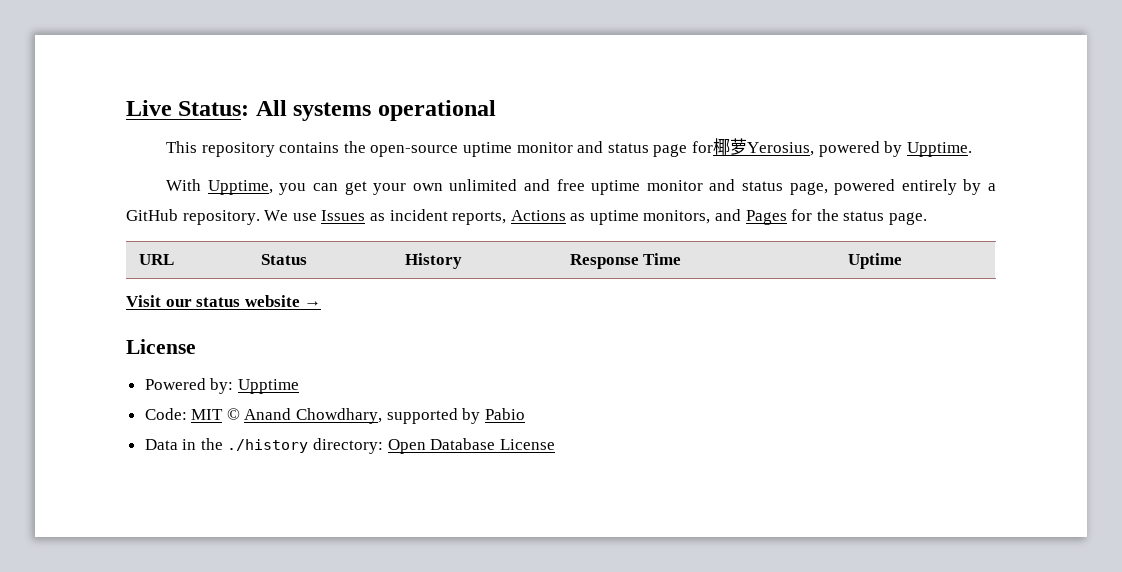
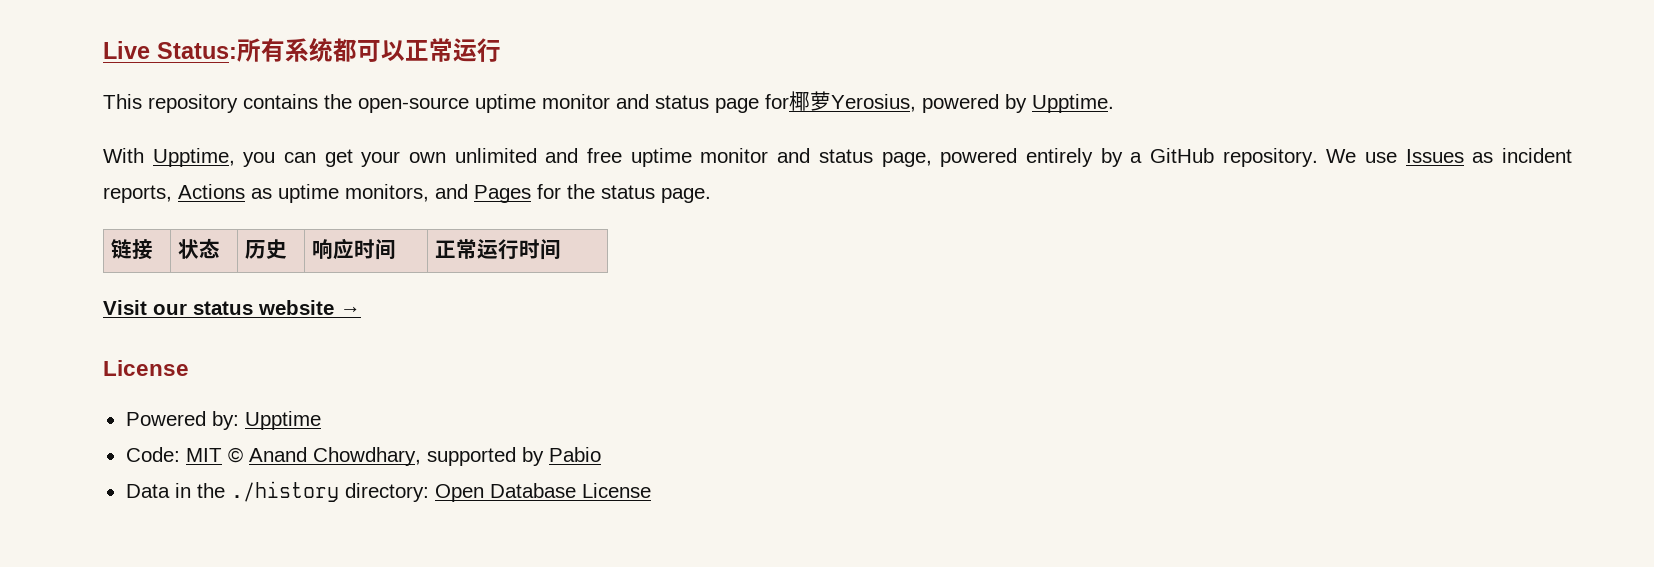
- Live Status: All systems operational
+ Live Status:所有系统都可以正常运行
- URL | Status | History | Response Time | Uptime
+ 链接 | 状态 | 历史 | 响应时间 | 正常运行时间

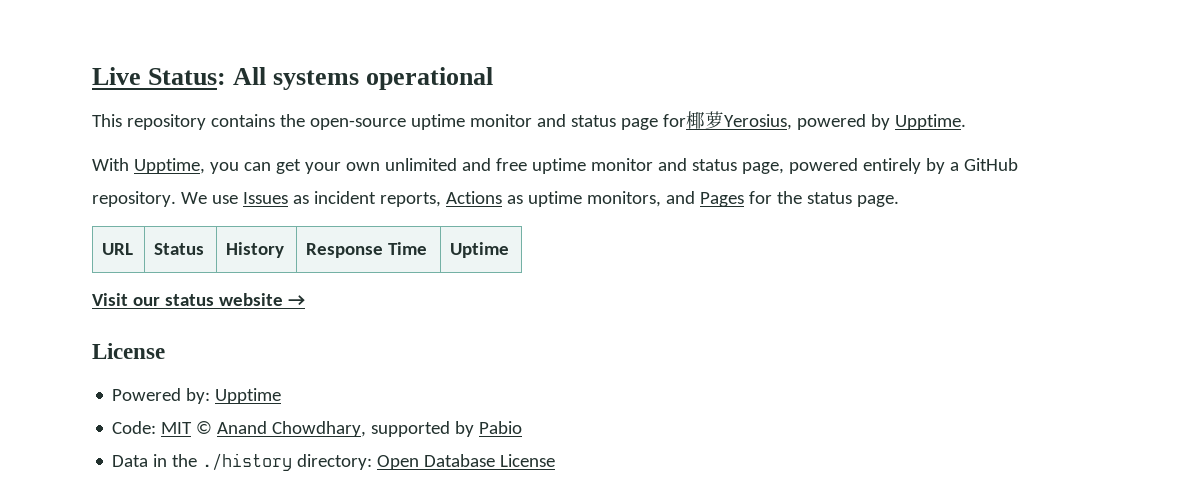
- Live Status:所有系统都可以正常运行
+ Live Status: All systems operational
- 链接 | 状态 | 历史 | 响应时间 | 正常运行时间
+ URL | Status | History | Response Time | Uptime

